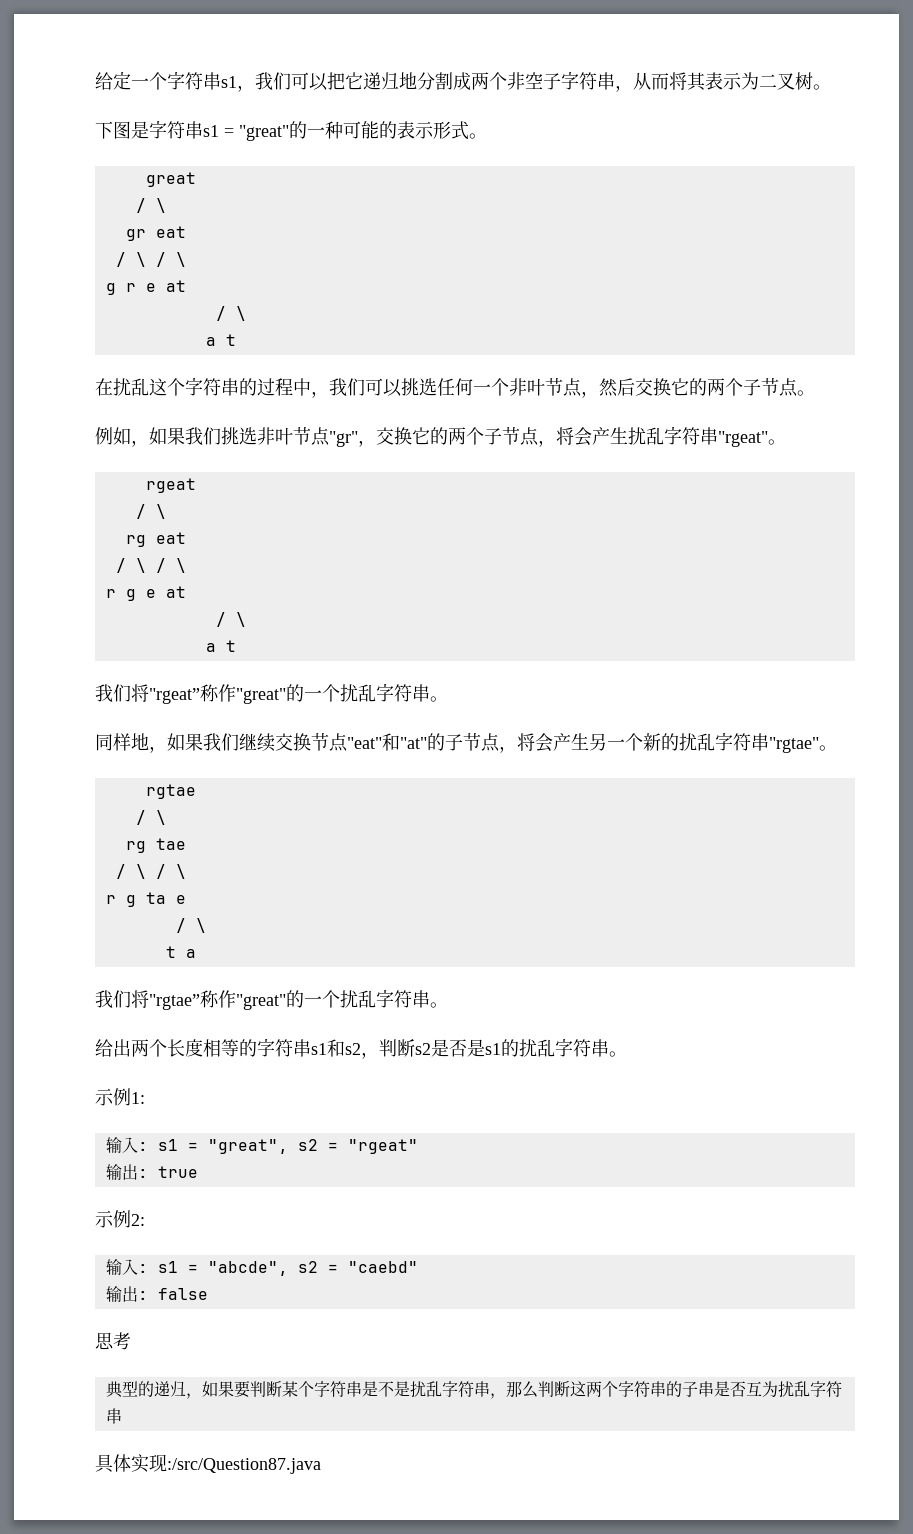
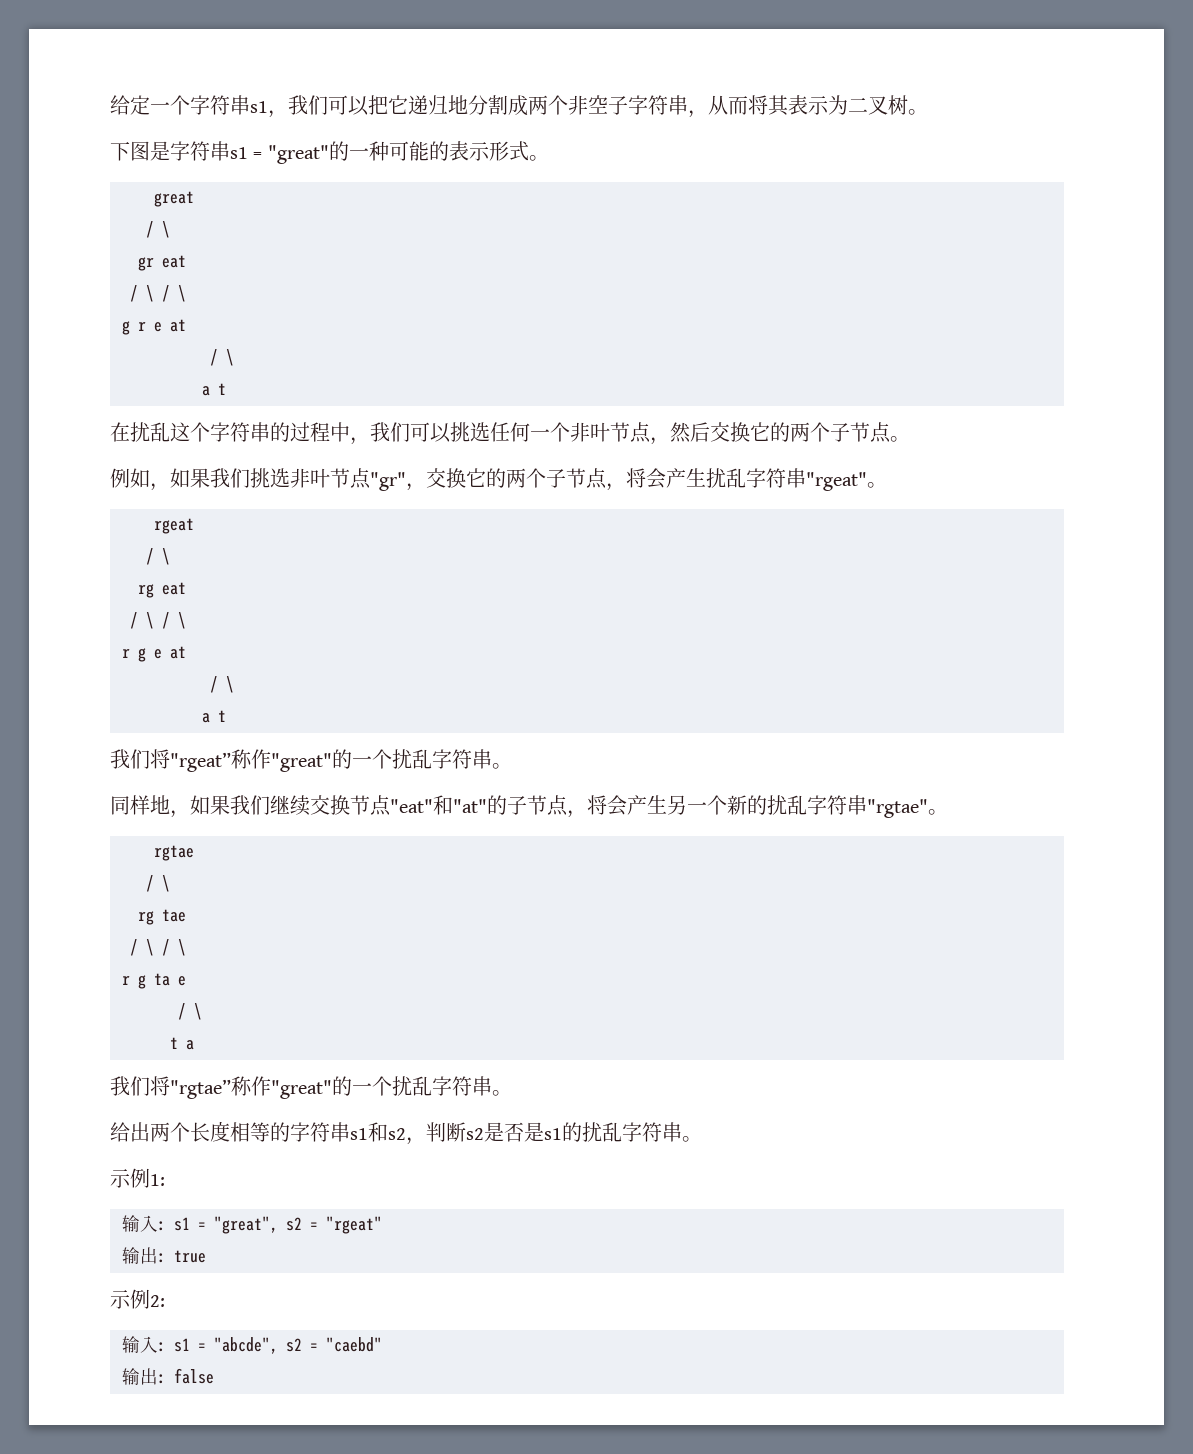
- 思考
- 典型的递归，如果要判断某个字符串是不是扰乱字符串，那么判断这两个字符串的子串是否互为扰乱字符串
- 具体实现:/src/Question87.java

